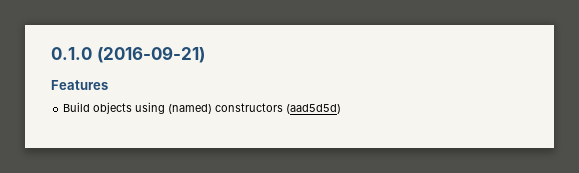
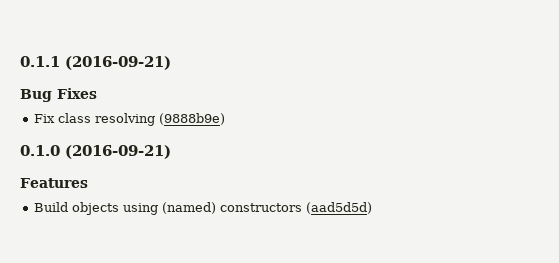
+ 0.1.1 (2016-09-21)
+ Bug Fixes
+ Fix class resolving (9888b9e)

